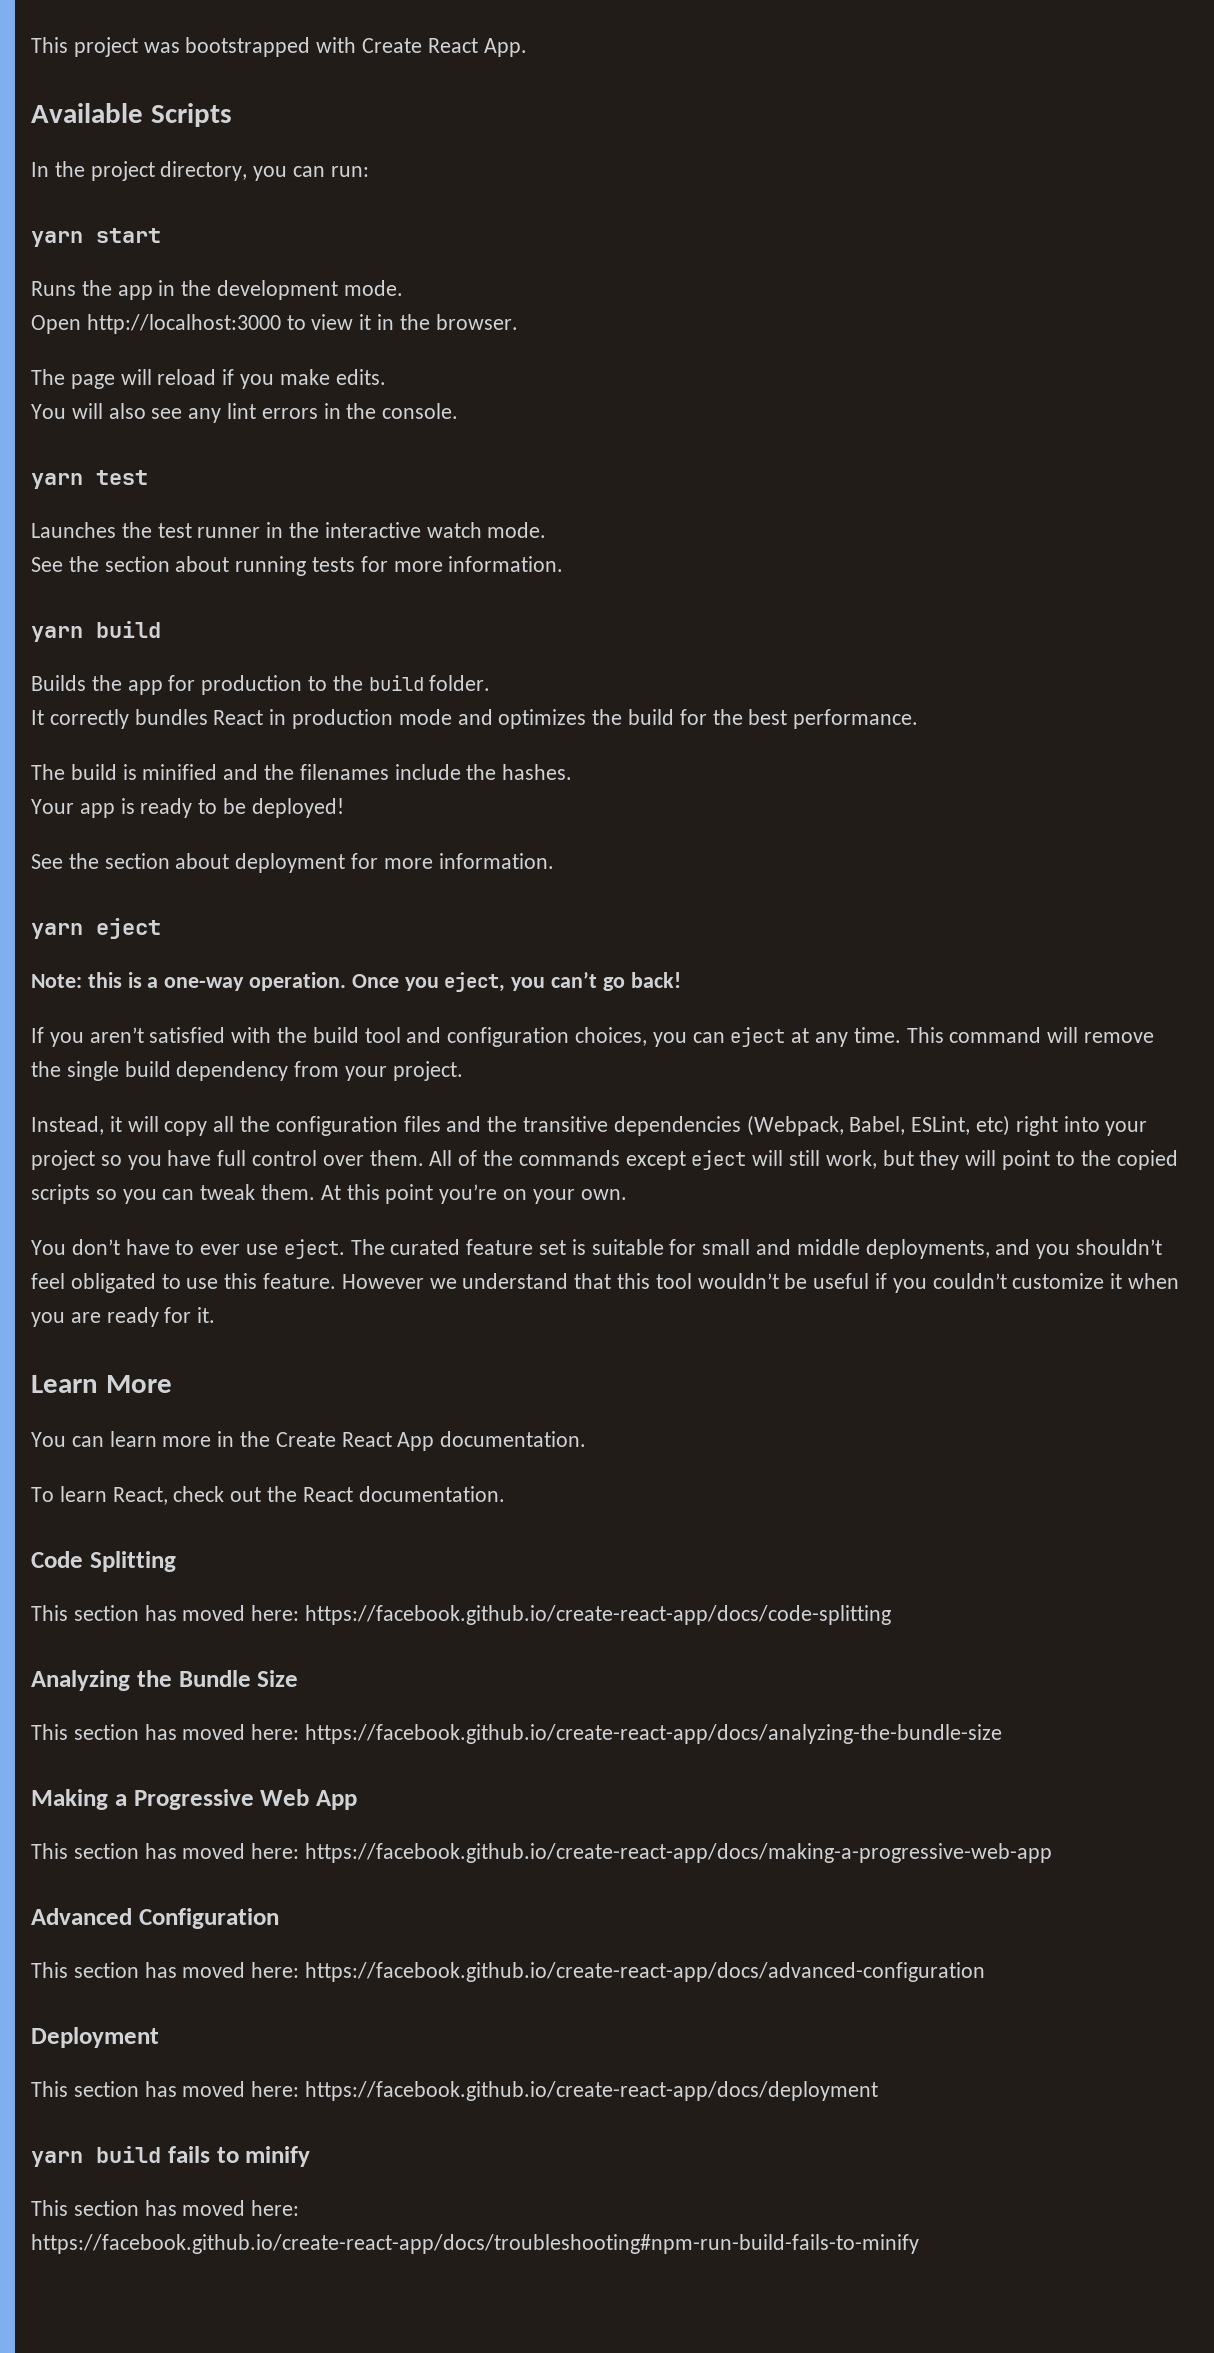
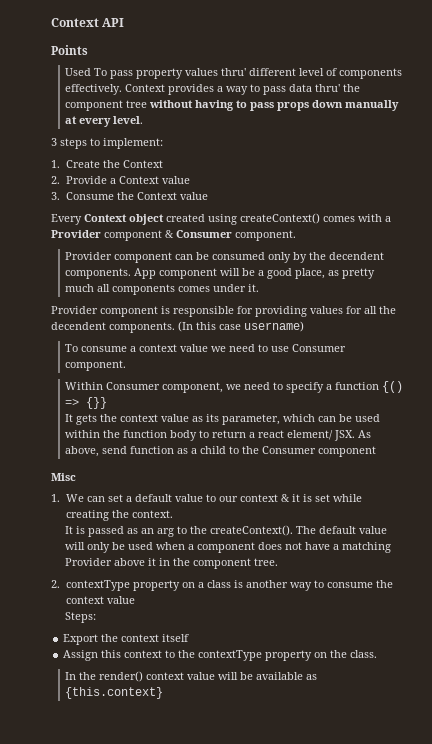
- This project was bootstrapped with Create React App.
- Available Scripts
- In the project directory, you can run:
- yarn start
- Runs the app in the development mode.
- Open http://localhost:3000 to view it in the browser.
- The page will reload if you make edits.
- You will also see any lint errors in the console.
- yarn test
- Launches the test runner in the interactive watch mode.
- See the section about running tests for more information.
- yarn build
- Builds the app for production to the build folder.
- It correctly bundles React in production mode and optimizes the build for the best performance.
- The build is minified and the filenames include the hashes.
- Your app is ready to be deployed!
- See the section about deployment for more information.
- yarn eject
- Note: this is a one-way operation. Once you eject, you can’t go back!
- If you aren’t satisfied with the build tool and configuration choices, you can eject at any time. This command will remove the single build dependency from your project.
- Instead, it will copy all the configuration files and the transitive dependencies (Webpack, Babel, ESLint, etc) right into your project so you have full control over them. All of the commands except eject will still work, but they will point to the copied scripts so you can tweak them. At this point you’re on your own.
- You don’t have to ever use eject. The curated feature set is suitable for small and middle deployments, and you shouldn’t feel obligated to use this feature. However we understand that this tool wouldn’t be useful if you couldn’t customize it when you are ready for it.
- Learn More
- You can learn more in the Create React App documentation.
- To learn React, check out the React documentation.
- Code Splitting
- This section has moved here: https://facebook.github.io/create-react-app/docs/code-splitting
- Analyzing the Bundle Size
- This section has moved here: https://facebook.github.io/create-react-app/docs/analyzing-the-bundle-size
- Making a Progressive Web App
- This section has moved here: https://facebook.github.io/create-react-app/docs/making-a-progressive-web-app
- Advanced Configuration
- This section has moved here: https://facebook.github.io/create-react-app/docs/advanced-configuration
- Deployment
- This section has moved here: https://facebook.github.io/create-react-app/docs/deployment
- yarn build fails to minify
- This section has moved here: https://facebook.github.io/create-react-app/docs/troubleshooting#npm-run-build-fails-to-minify
+ Context API
+ Points
+ Used To pass property values thru' different level of components effectively. Context provides a way to pass data thru' the component tree without having to pass props down manually at every level.
+ 3 steps to implement:
+ 1. Create the Context
+ 2. Provide a Context value
+ 3. Consume the Context value
+ Every Context object created using createContext() comes with a Provider component & Consumer component.
+ Provider component can be consumed only by the decendent components. App component will be a good place, as pretty much all components comes under it.
+ Provider component is responsible for providing values for all the decendent components. (In this case username)
+ To consume a context value we need to use Consumer component.
+ Within Consumer component, we need to specify a function {() => {}}
+ It gets the context value as its parameter, which can be used within the function body to return a react element/ JSX. As above, send function as a child to the Consumer component
+ Misc
+ 1. We can set a default value to our context & it is set while creating the context.
+ It is passed as an arg to the createContext(). The default value will only be used when a component does not have a matching Provider above it in the component tree.
+ 2. contextType property on a class is another way to consume the context value
+ Steps:
+ Export the context itself
+ Assign this context to the contextType property on the class.
+ In the render() context value will be available as {this.context}

